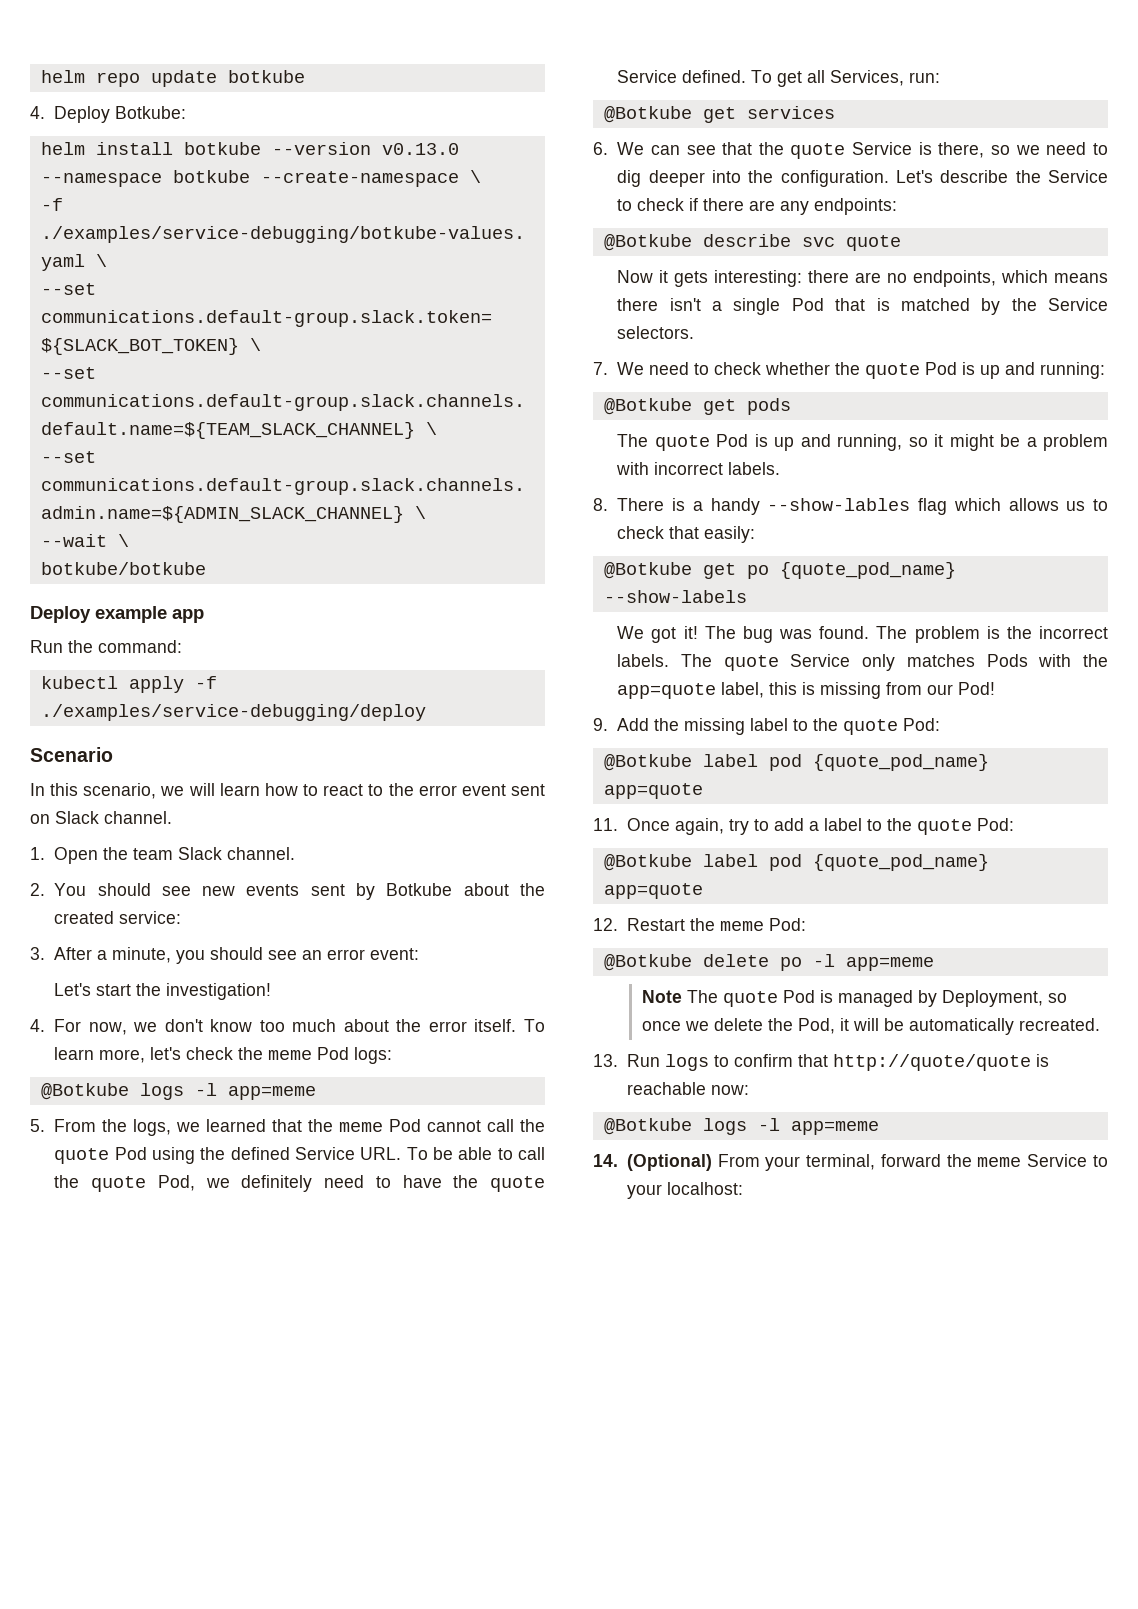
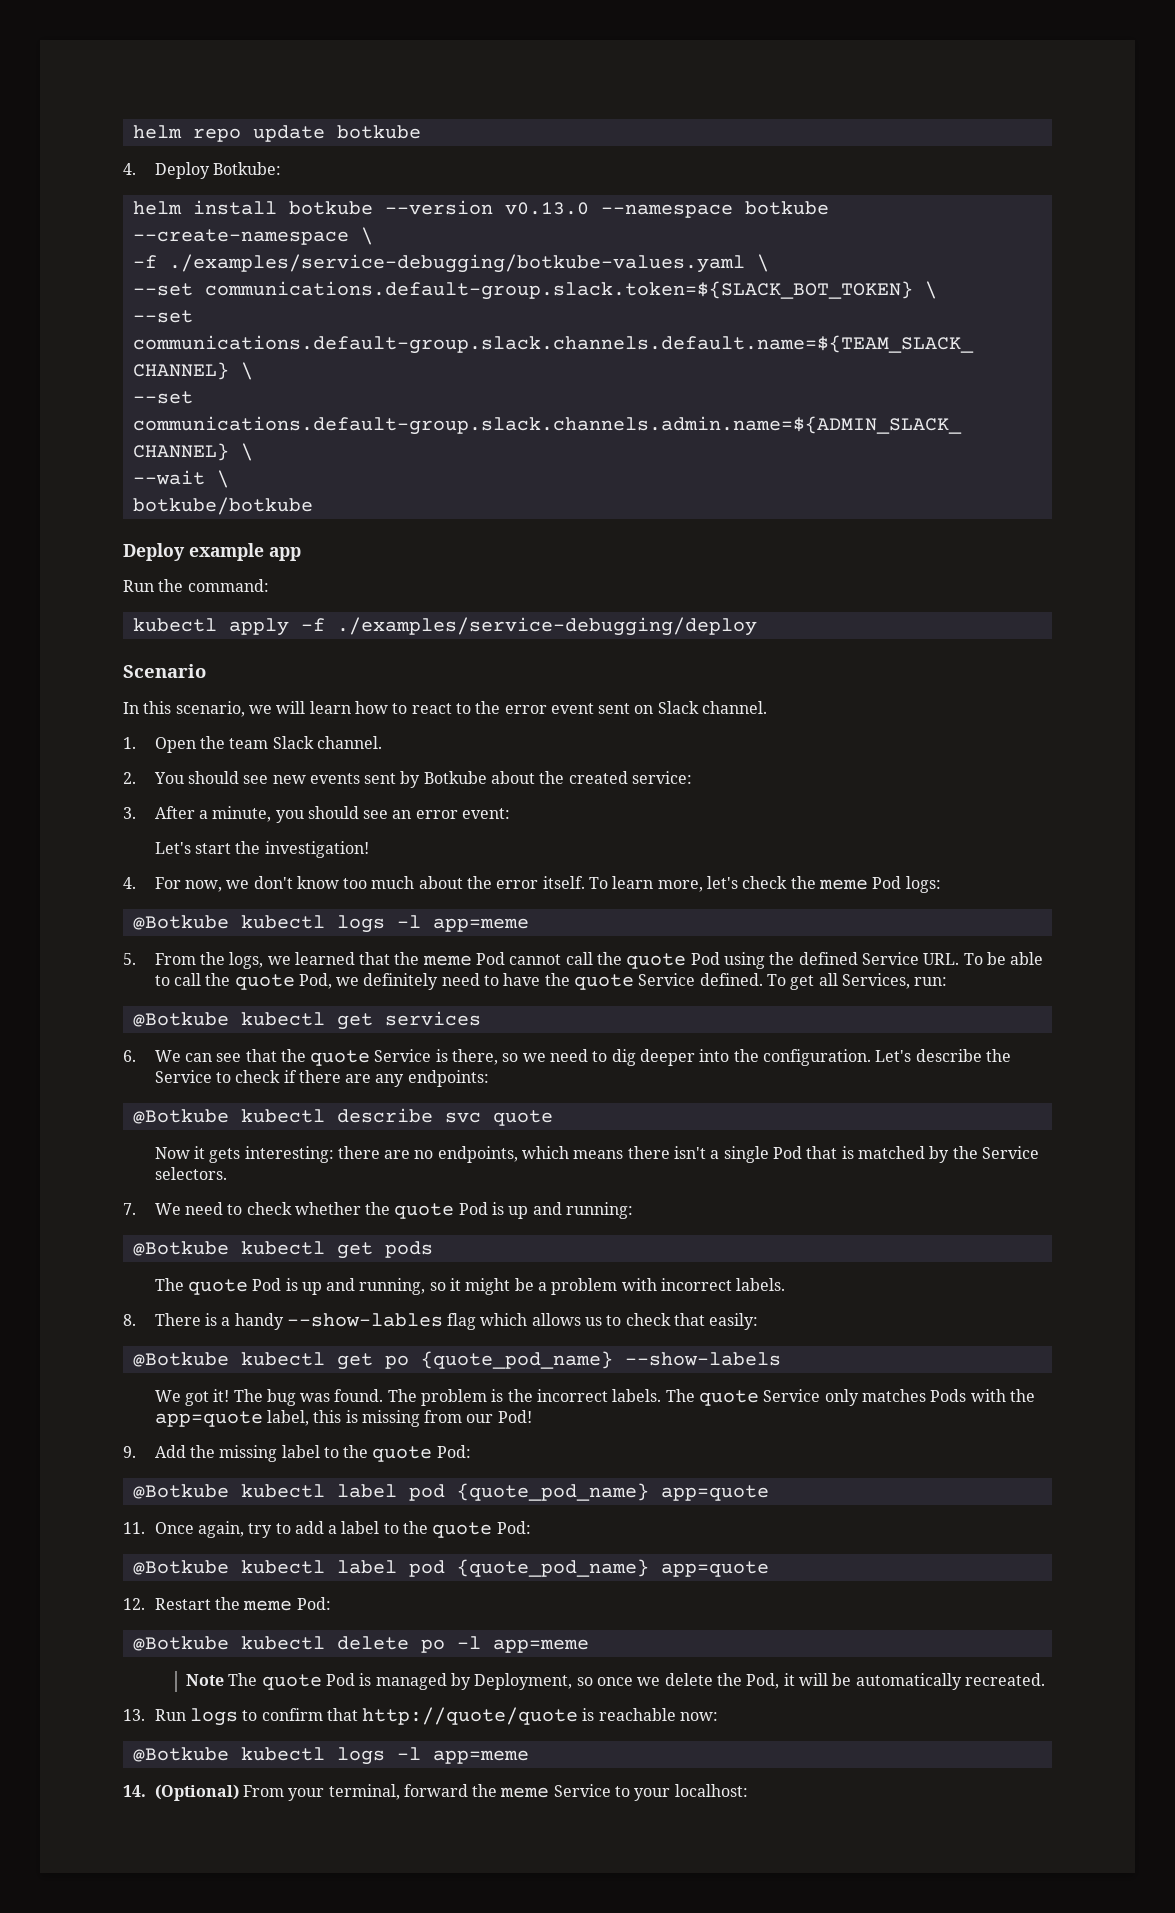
  To learn more, let's check the meme Pod logs:
- @Botkube logs -l app=meme
+ @Botkube kubectl logs -l app=meme
- @Botkube get services
+ @Botkube kubectl get services
- @Botkube describe svc quote
+ @Botkube kubectl describe svc quote
- @Botkube get pods
+ @Botkube kubectl get pods
- @Botkube get po {quote_pod_name} --show-labels
+ @Botkube kubectl get po {quote_pod_name} --show-labels
  9. Add the missing label to the quote Pod:
- @Botkube label pod {quote_pod_name} app=quote
+ @Botkube kubectl label pod {quote_pod_name} app=quote
  11. Once again, try to add a label to the quote Pod:
- @Botkube label pod {quote_pod_name} app=quote
+ @Botkube kubectl label pod {quote_pod_name} app=quote
- @Botkube delete po -l app=meme
+ @Botkube kubectl delete po -l app=meme
  13. Run logs to confirm that http://quote/quote is reachable now:
- @Botkube logs -l app=meme
+ @Botkube kubectl logs -l app=meme

